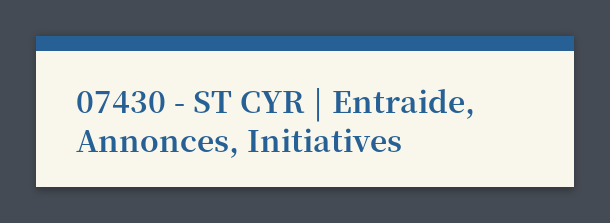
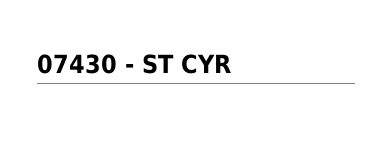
- 07430 - ST CYR | Entraide, Annonces, Initiatives
+ 07430 - ST CYR

